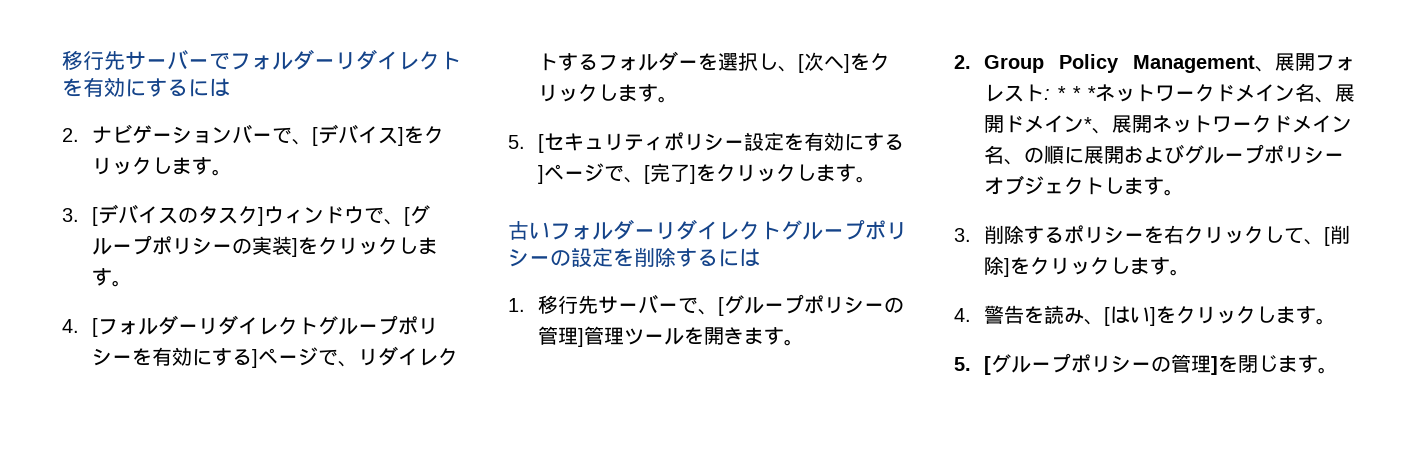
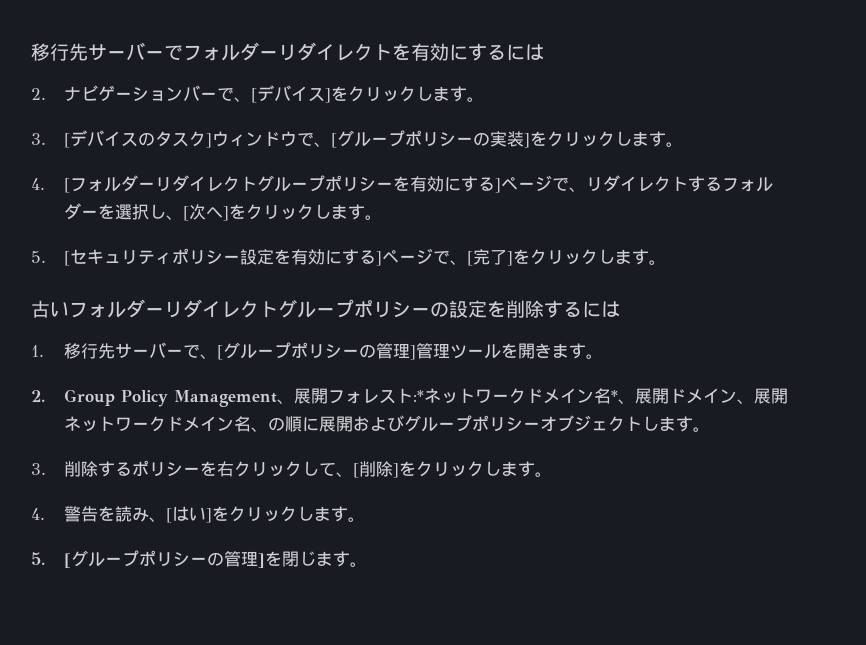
- 2. Group Policy Management、展開フォレスト: * * *ネットワークドメイン名、展開ドメイン*、展開ネットワークドメイン名、の順に展開およびグループポリシーオブジェクトします。
+ 2. Group Policy Management、展開フォレスト:*ネットワークドメイン名*、展開ドメイン、展開ネットワークドメイン名、の順に展開およびグループポリシーオブジェクトします。

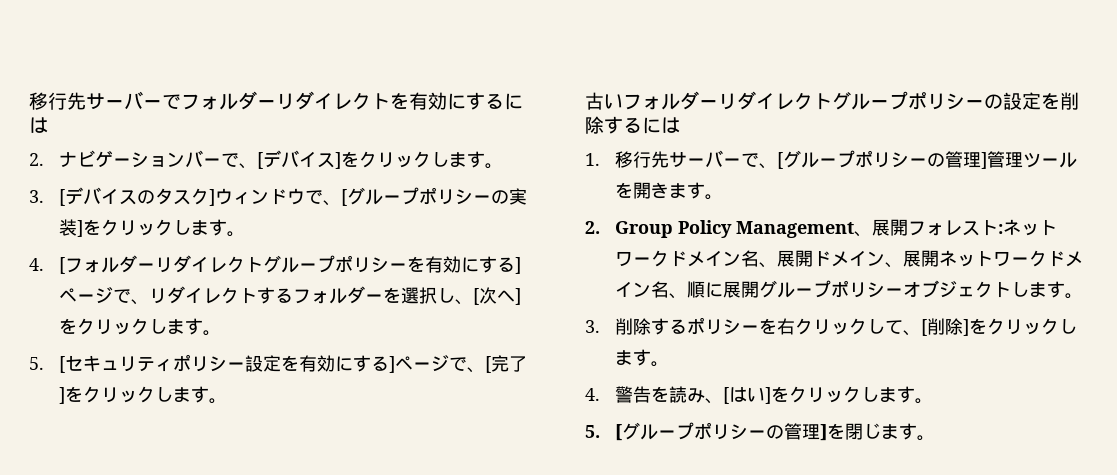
- 2. Group Policy Management、展開フォレスト:*ネットワークドメイン名*、展開ドメイン、展開ネットワークドメイン名、の順に展開およびグループポリシーオブジェクトします。
+ 2. Group Policy Management、展開フォレスト:ネットワークドメイン名、展開ドメイン、展開ネットワークドメイン名、順に展開グループポリシーオブジェクトします。

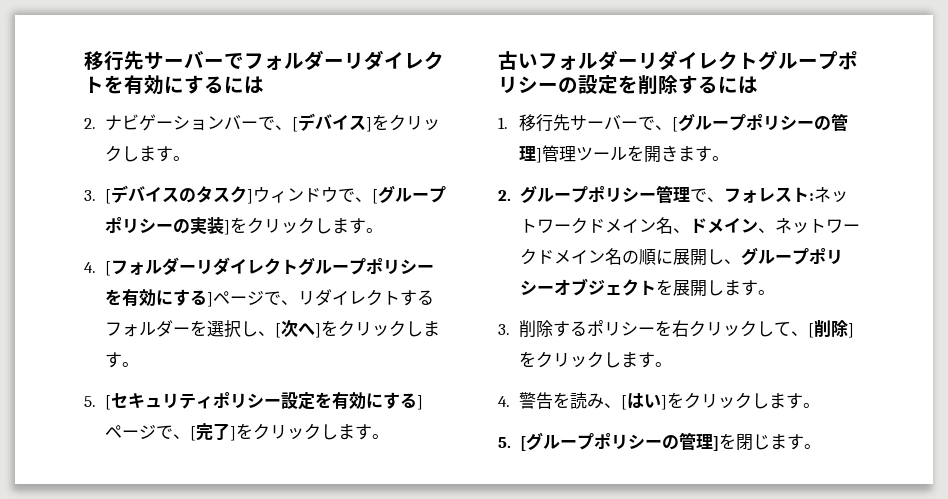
- 2. Group Policy Management、展開フォレスト:ネットワークドメイン名、展開ドメイン、展開ネットワークドメイン名、順に展開グループポリシーオブジェクトします。
+ 2.グループポリシー管理で、フォレスト:ネットワークドメイン名、ドメイン、ネットワークドメイン名の順に展開し、グループポリシーオブジェクトを展開します。

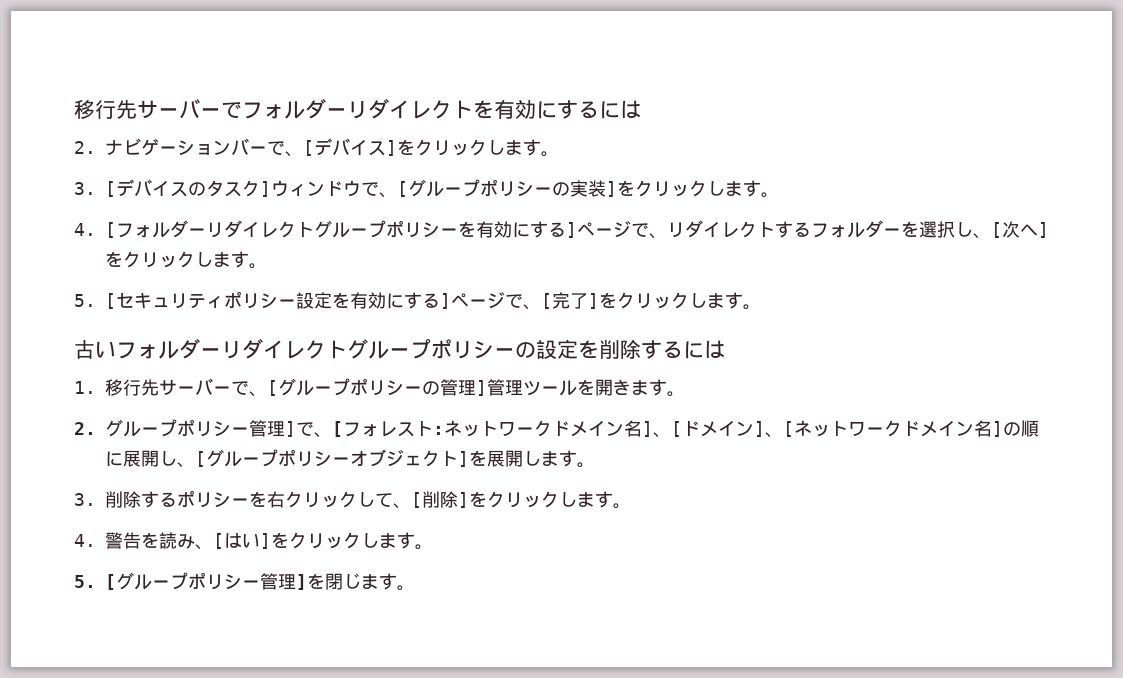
- 2.グループポリシー管理で、フォレスト:ネットワークドメイン名、ドメイン、ネットワークドメイン名の順に展開し、グループポリシーオブジェクトを展開します。
+ 2.グループポリシー管理]で、[フォレスト:ネットワークドメイン名]、[ドメイン]、[ネットワークドメイン名]の順に展開し、[グループポリシーオブジェクト]を展開します。
- 5. [グループポリシーの管理]を閉じます。
+ 5. [グループポリシー管理]を閉じます。

